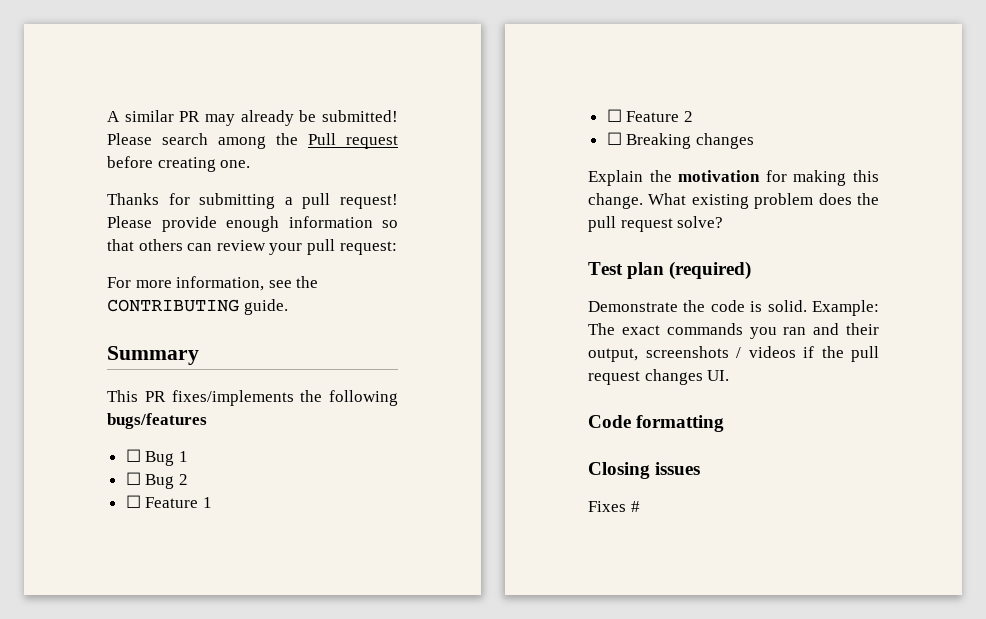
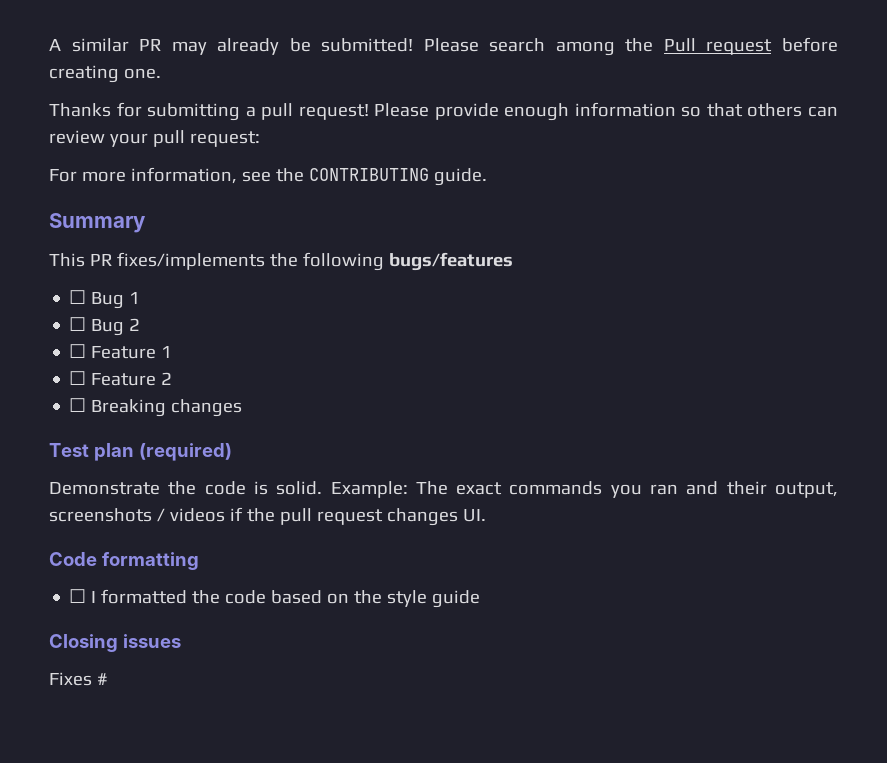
- Explain the motivation for making this change. What existing problem does the pull request solve?
+ ☐ I formatted the code based on the style guide

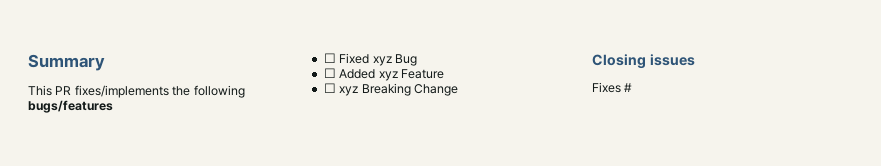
- A similar PR may already be submitted! Please search among the Pull request before creating one.
- Thanks for submitting a pull request! Please provide enough information so that others can review your pull request:
- For more information, see the CONTRIBUTING guide.
- ☐ Bug 1
- ☐ Bug 2
- ☐ Feature 1
- ☐ Feature 2
- ☐ Breaking changes
- Test plan (required)
- Demonstrate the code is solid. Example: The exact commands you ran and their output, screenshots / videos if the pull request changes UI.
- Code formatting
- ☐ I formatted the code based on the style guide
+ ☐ Fixed xyz Bug
+ ☐ Added xyz Feature
+ ☐ xyz Breaking Change

